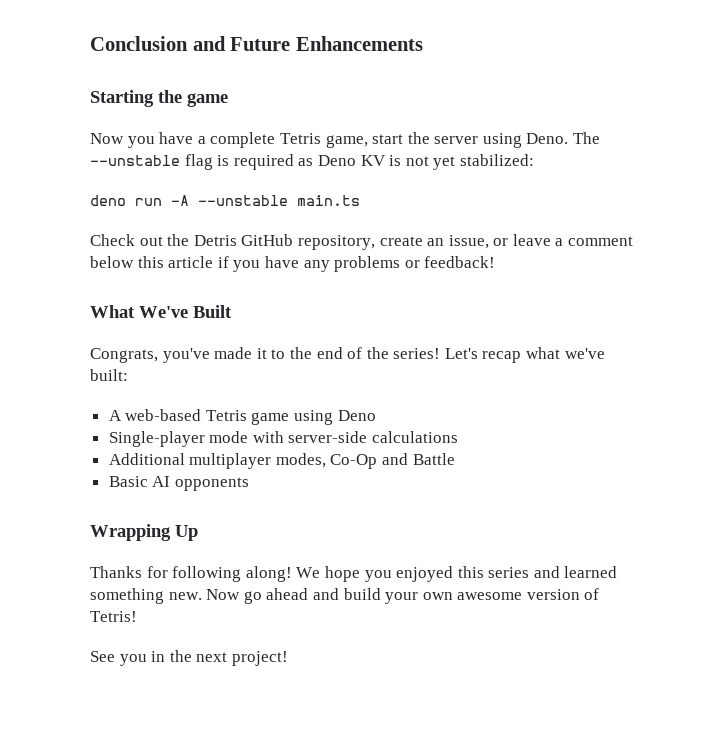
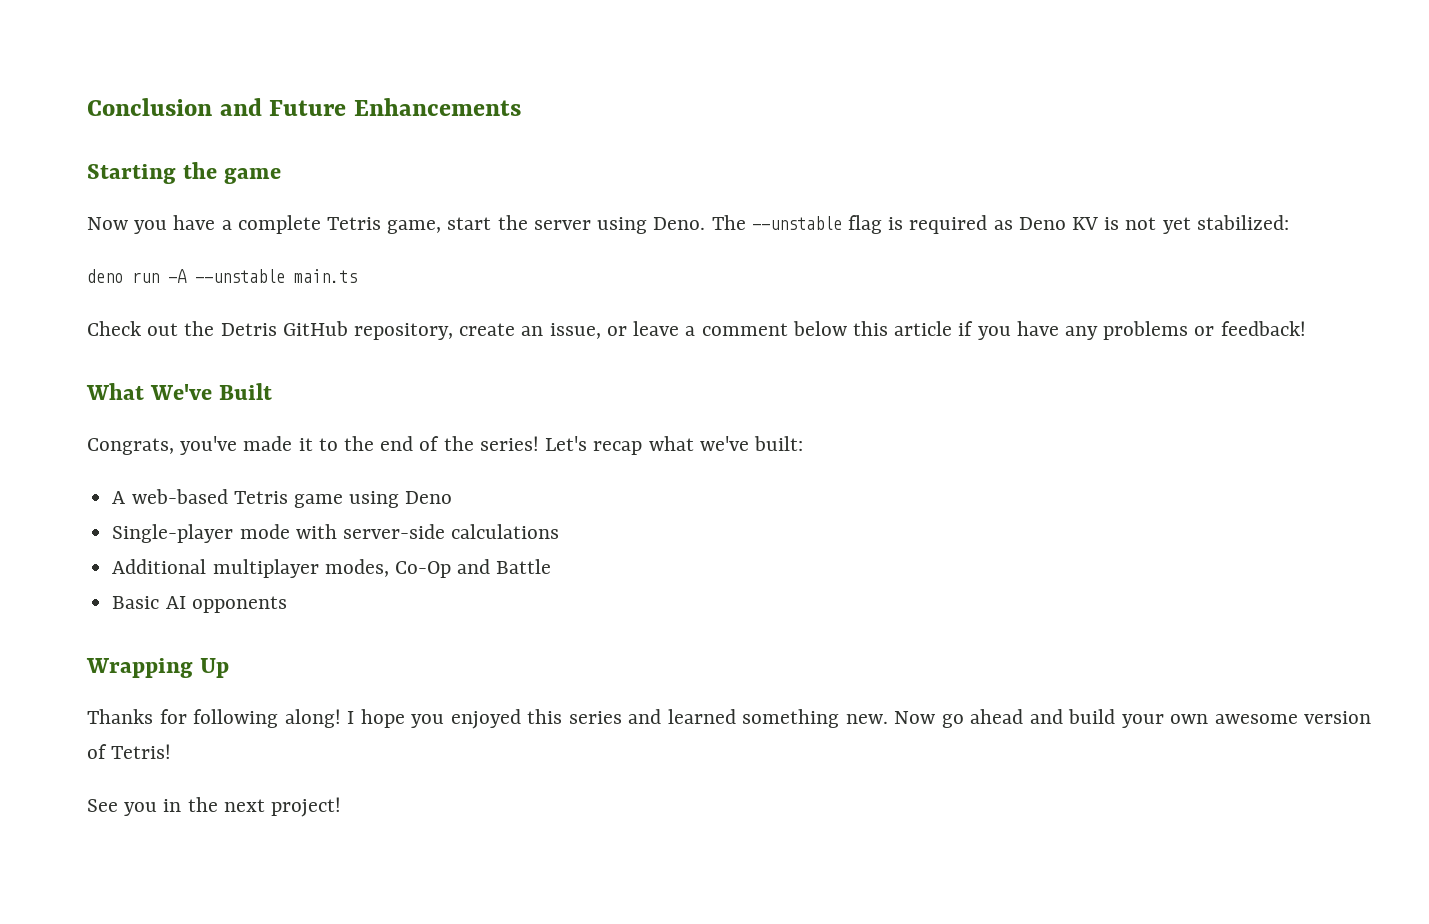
- We hope you enjoyed this series and learned something new.
+ I hope you enjoyed this series and learned something new.

